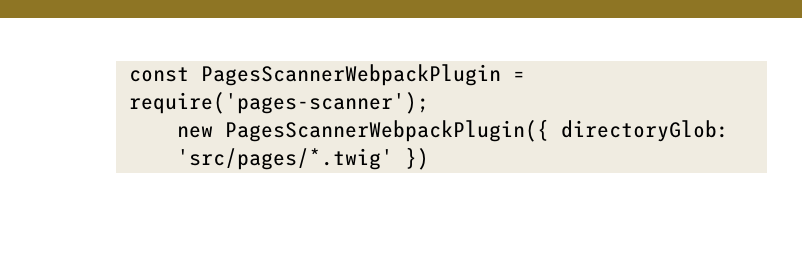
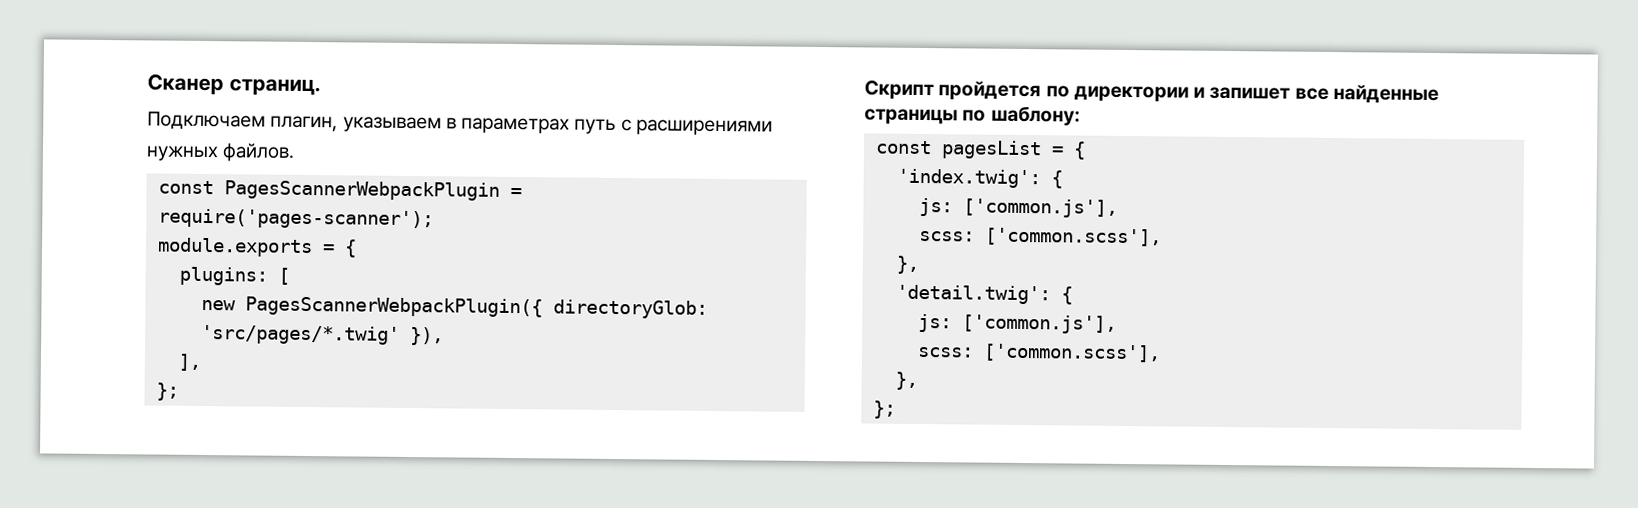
+ Сканер страниц.
+ Подключаем плагин, указываем в параметрах путь с расширениями нужных файлов.
+ module.exports = {
+ plugins: [
- new PagesScannerWebpackPlugin({ directoryGlob: 'src/pages/*.twig' })
+ new PagesScannerWebpackPlugin({ directoryGlob: 'src/pages/*.twig' }),
+ ],
+ };
+ Скрипт пройдется по директории и запишет все найденные страницы по шаблону:
+ const pagesList = {
+ 'index.twig': {
+ js: ['common.js'],
+ scss: ['common.scss'],
+ },
+ 'detail.twig': {
+ js: ['common.js'],
+ scss: ['common.scss'],
+ },
+ };

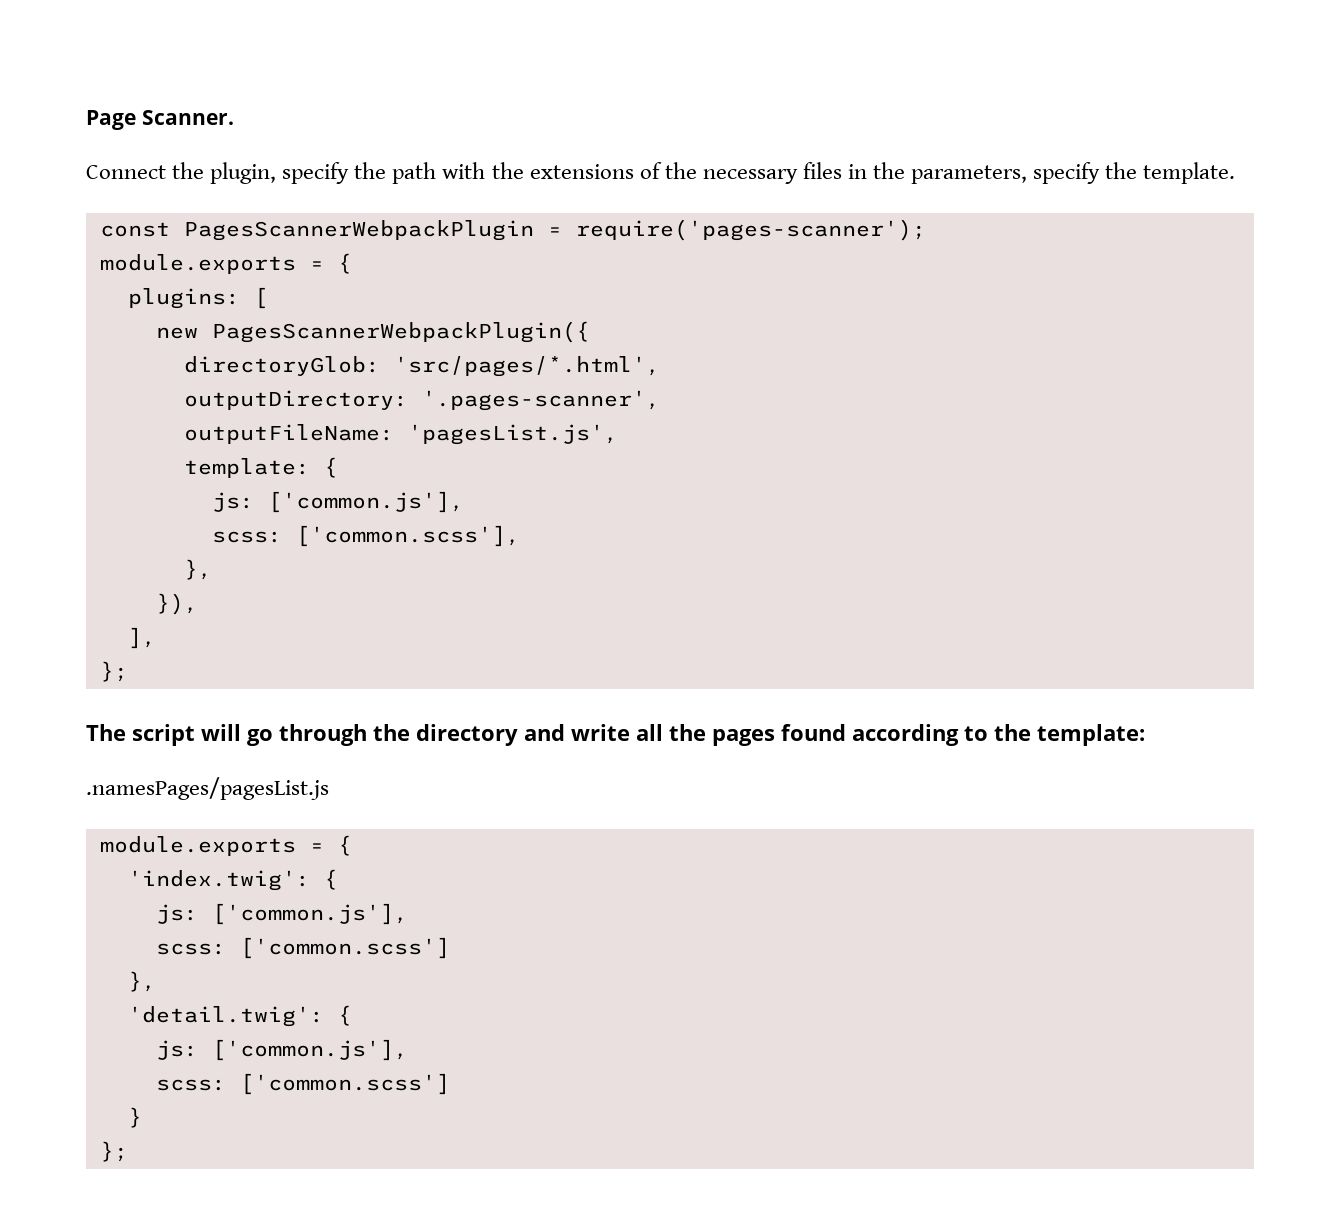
- Сканер страниц.
- Подключаем плагин, указываем в параметрах путь с расширениями нужных файлов.
+ Page Scanner.
+ Connect the plugin, specify the path with the extensions of the necessary files in the parameters, specify the template.
- new PagesScannerWebpackPlugin({ directoryGlob: 'src/pages/*.twig' }),
+ new PagesScannerWebpackPlugin({
+ directoryGlob: 'src/pages/*.html',
+ outputDirectory: '.pages-scanner',
+ outputFileName: 'pagesList.js',
+ template: {
+ js: ['common.js'],
+ scss: ['common.scss'],
+ },
+ }),
  ],
  };
- Скрипт пройдется по директории и запишет все найденные страницы по шаблону:
- const pagesList = {
+ The script will go through the directory and write all the pages found according to the template:
+ .namesPages/pagesList.js
+ module.exports = {
  'index.twig': {
  js: ['common.js'],
- scss: ['common.scss'],
+ scss: ['common.scss']
  'detail.twig': {
  js: ['common.js'],
- scss: ['common.scss'],
- },
+ scss: ['common.scss']
+ }

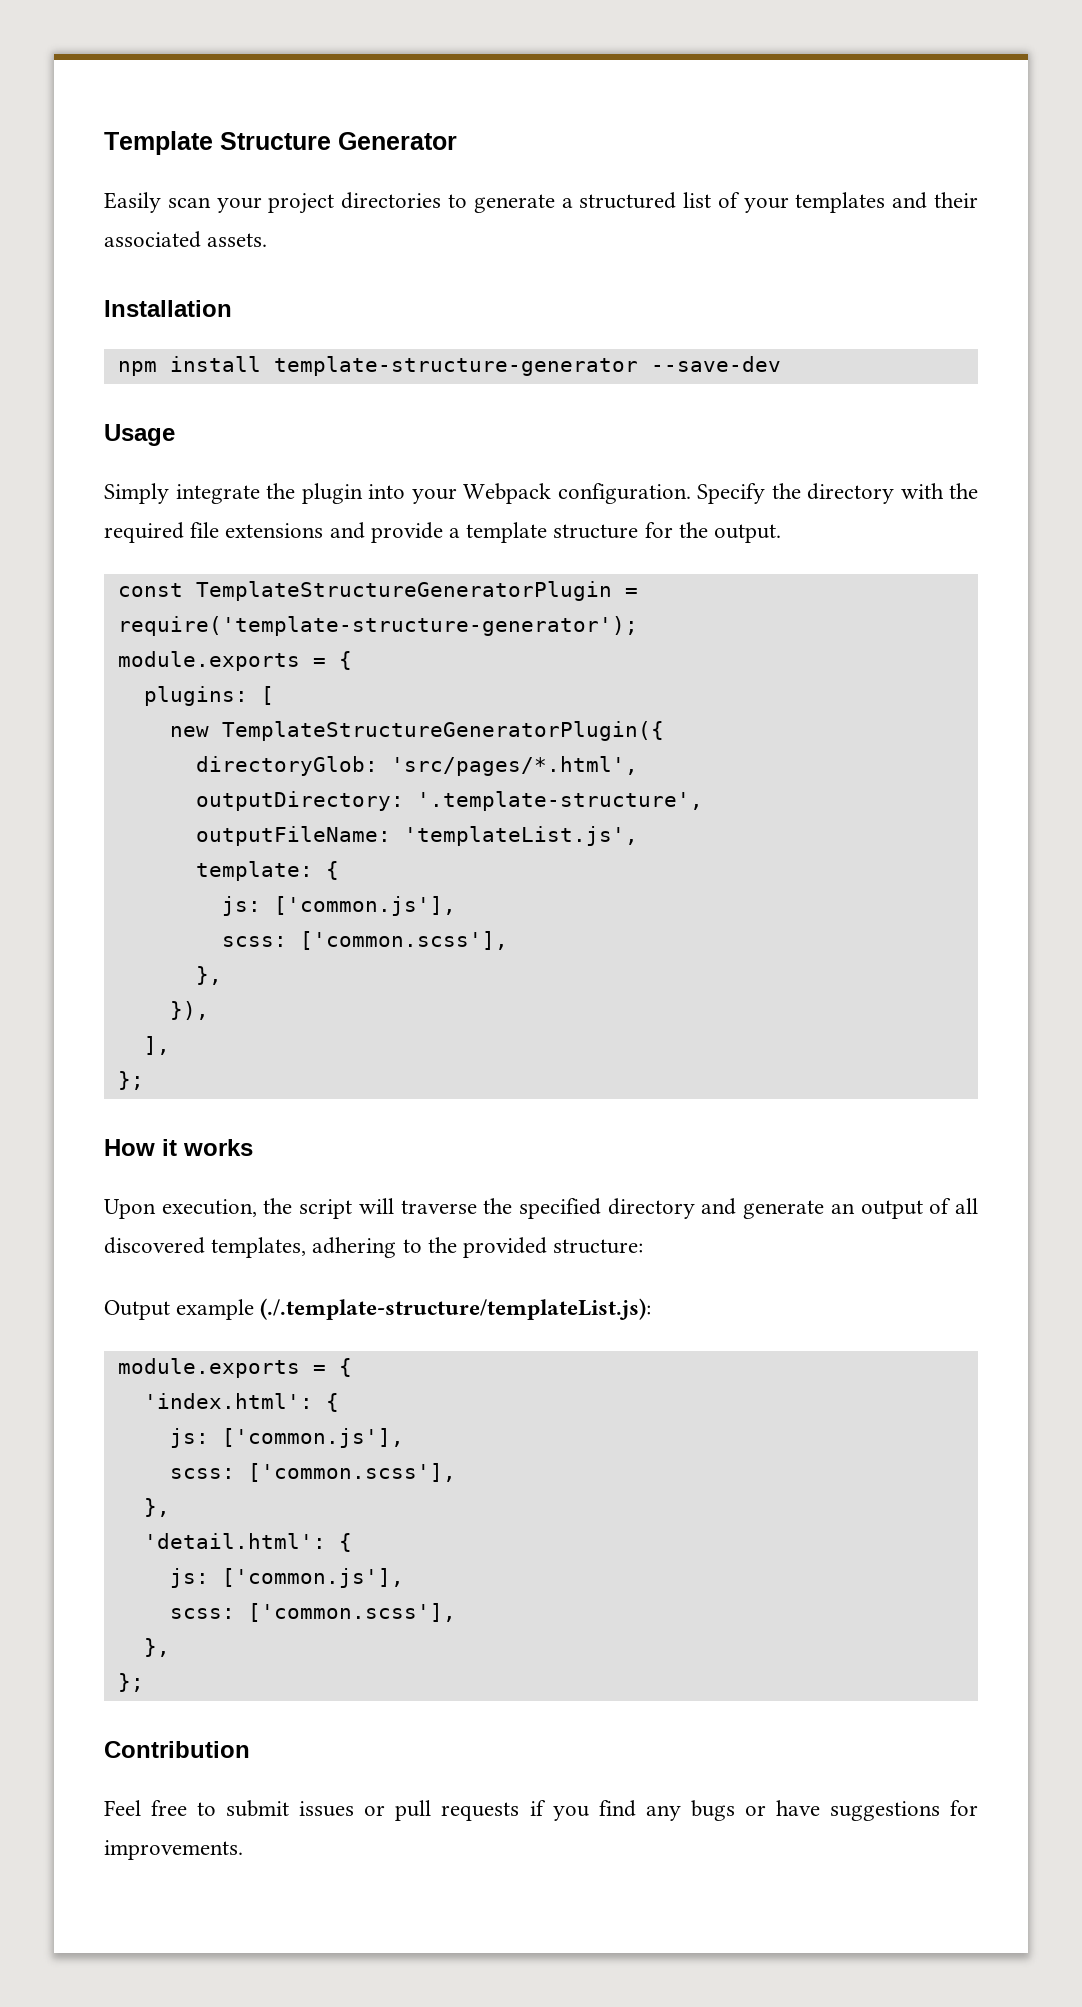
- Page Scanner.
- Connect the plugin, specify the path with the extensions of the necessary files in the parameters, specify the template.
- const PagesScannerWebpackPlugin = require('pages-scanner');
+ Template Structure Generator
+ Easily scan your project directories to generate a structured list of your templates and their associated assets.
+ Installation
+ npm install template-structure-generator --save-dev
+ Usage
+ Simply integrate the plugin into your Webpack configuration. Specify the directory with the required file extensions and provide a template structure for the output.
+ const TemplateStructureGeneratorPlugin = require('template-structure-generator');
- new PagesScannerWebpackPlugin({
+ new TemplateStructureGeneratorPlugin({
- outputDirectory: '.pages-scanner',
+ outputDirectory: '.template-structure',
- outputFileName: 'pagesList.js',
+ outputFileName: 'templateList.js',
- The script will go through the directory and write all the pages found according to the template:
- .namesPages/pagesList.js
+ How it works
+ Upon execution, the script will traverse the specified directory and generate an output of all discovered templates, adhering to the provided structure:
+ Output example (./.template-structure/templateList.js):
  module.exports = {
- 'index.twig': {
+ 'index.html': {
  js: ['common.js'],
- scss: ['common.scss']
+ scss: ['common.scss'],
  },
- 'detail.twig': {
+ 'detail.html': {
  js: ['common.js'],
- scss: ['common.scss']
- }
+ scss: ['common.scss'],
+ },
  };
+ Contribution
+ Feel free to submit issues or pull requests if you find any bugs or have suggestions for improvements.

